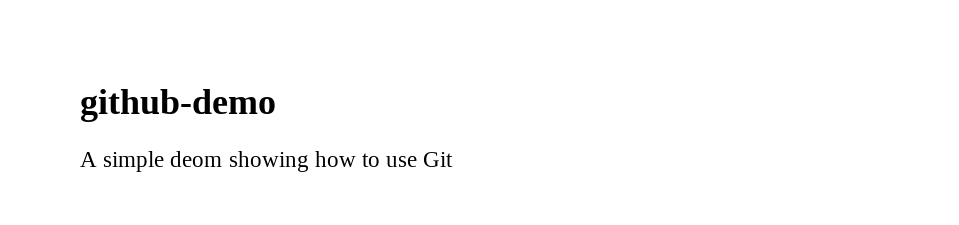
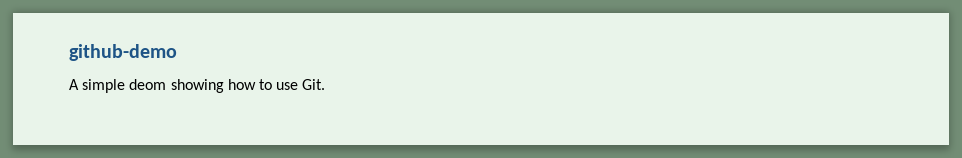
- A simple deom showing how to use Git
+ A simple deom showing how to use Git.

